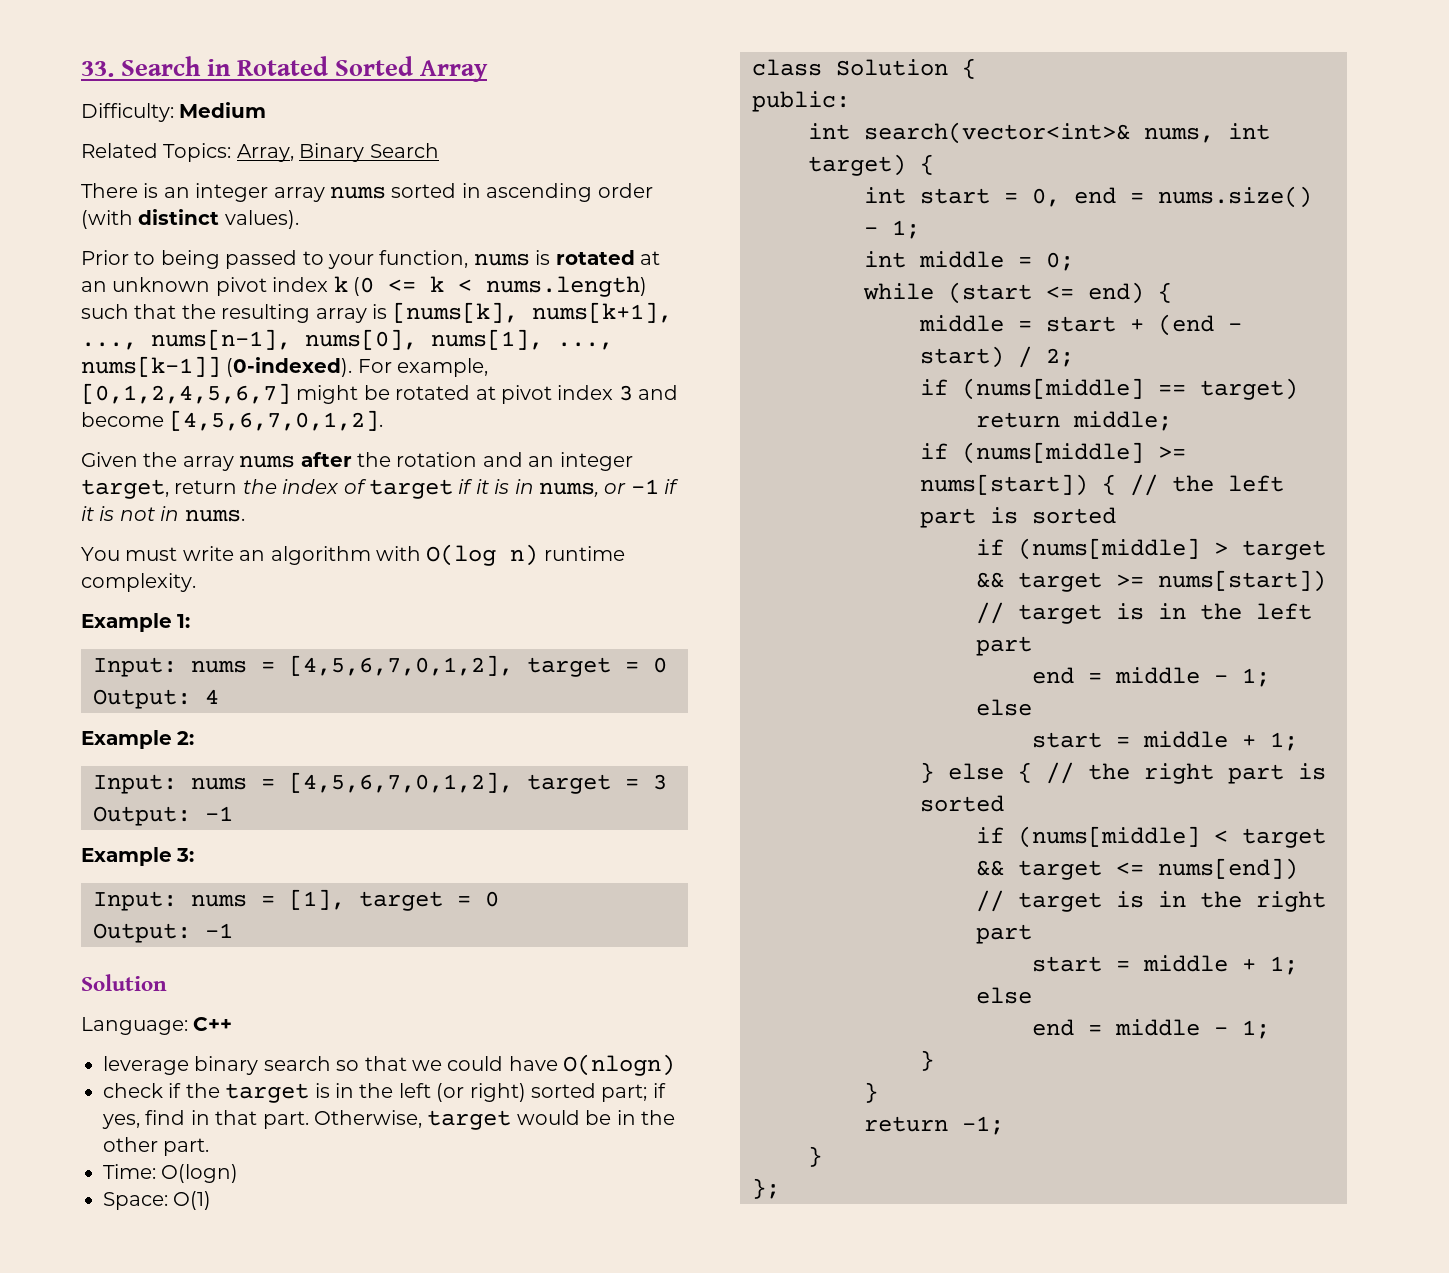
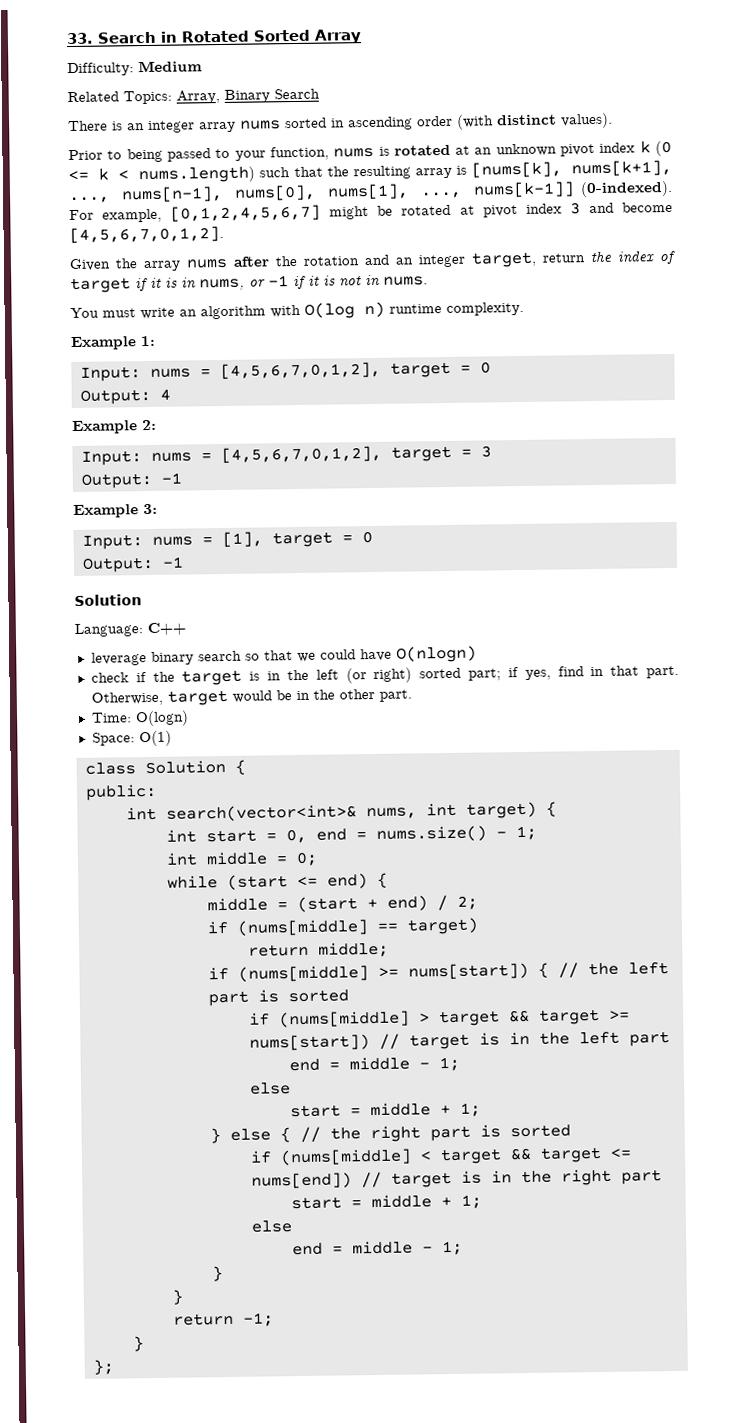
- middle = start + (end - start) / 2;
+ middle = (start + end) / 2;

